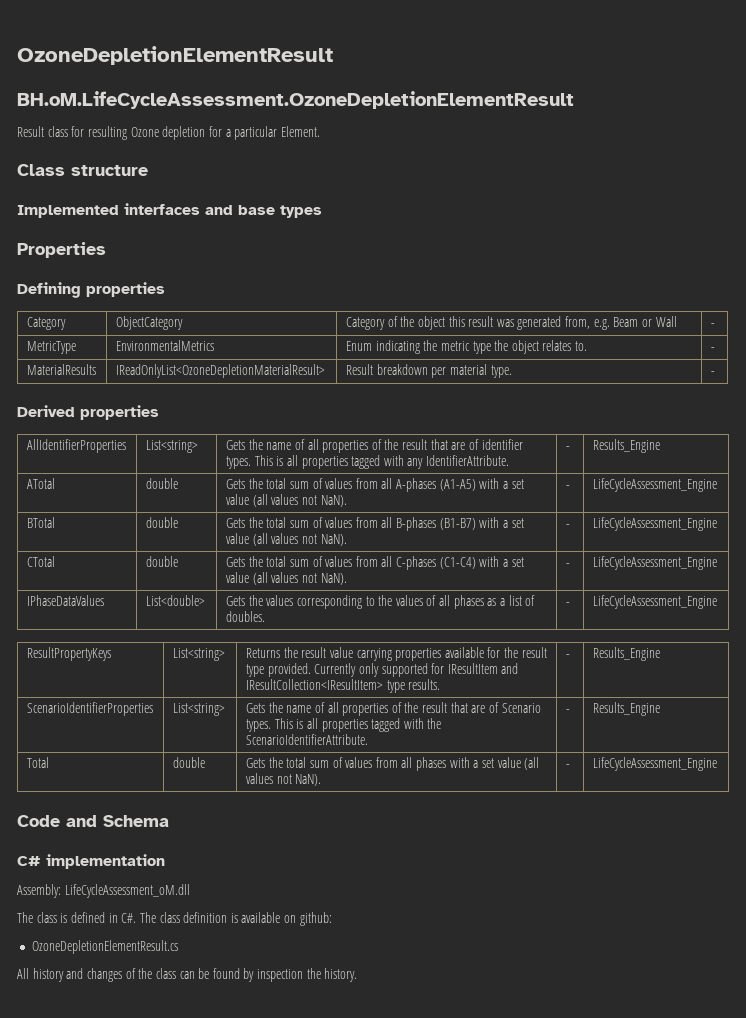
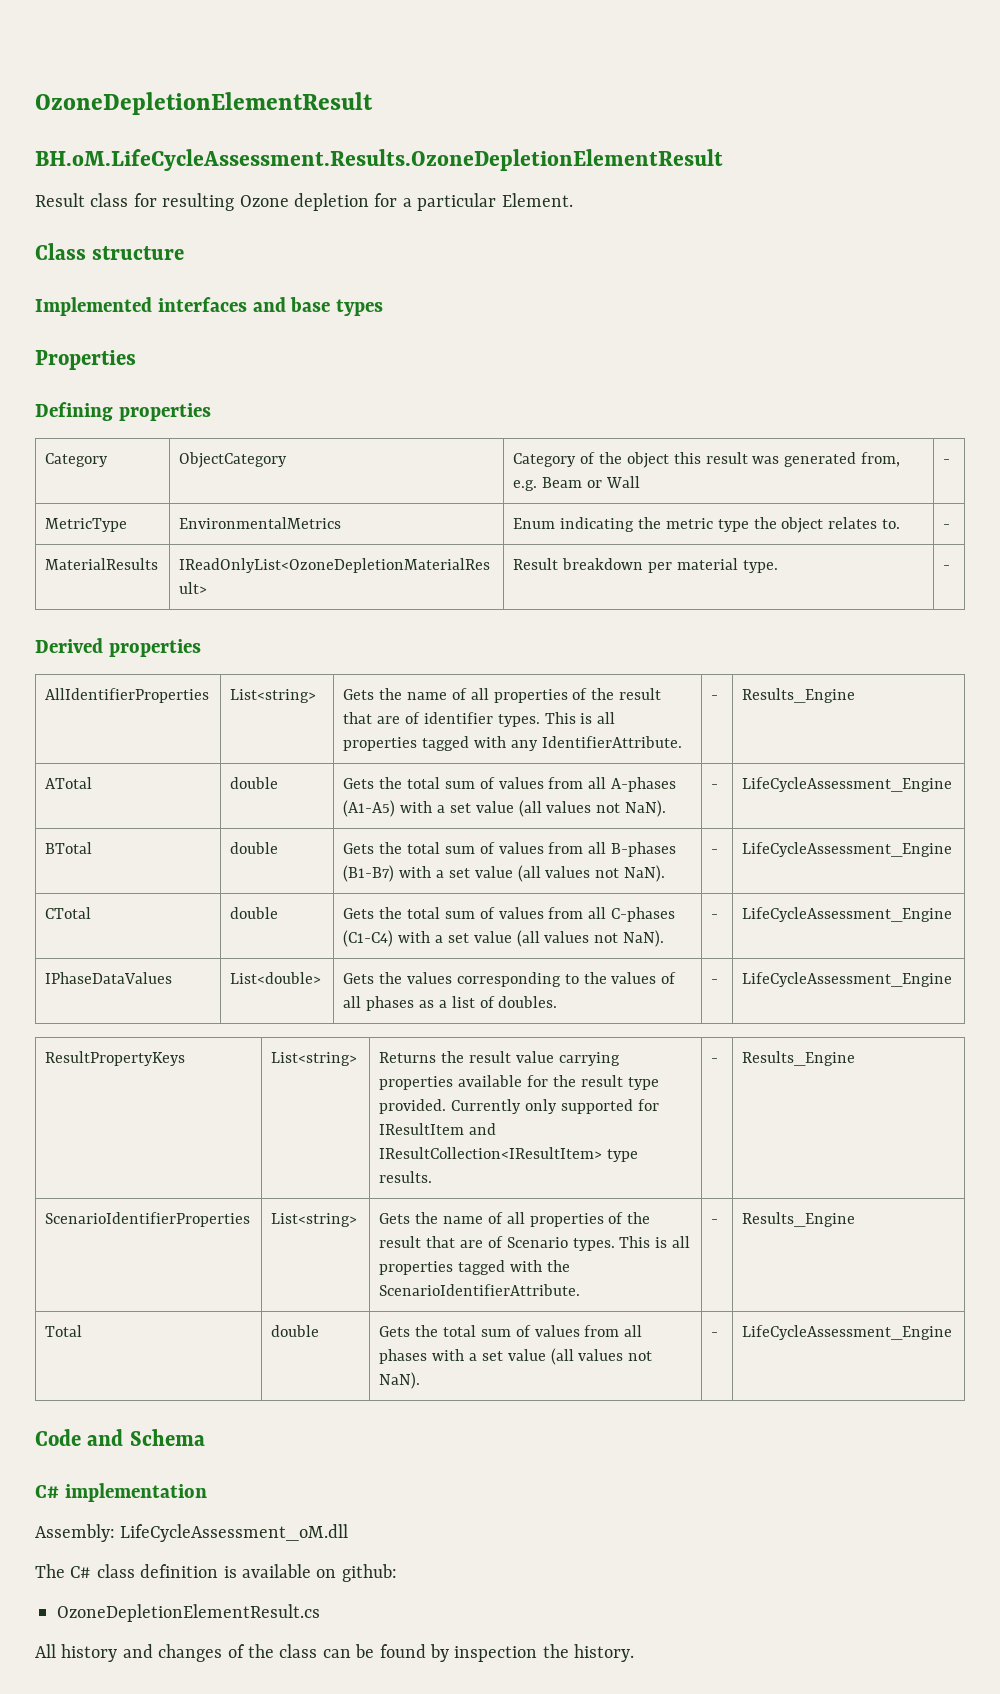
- BH.oM.LifeCycleAssessment.OzoneDepletionElementResult
+ BH.oM.LifeCycleAssessment.Results.OzoneDepletionElementResult
- The class is defined in C#. The class definition is available on github:
+ The C# class definition is available on github:

